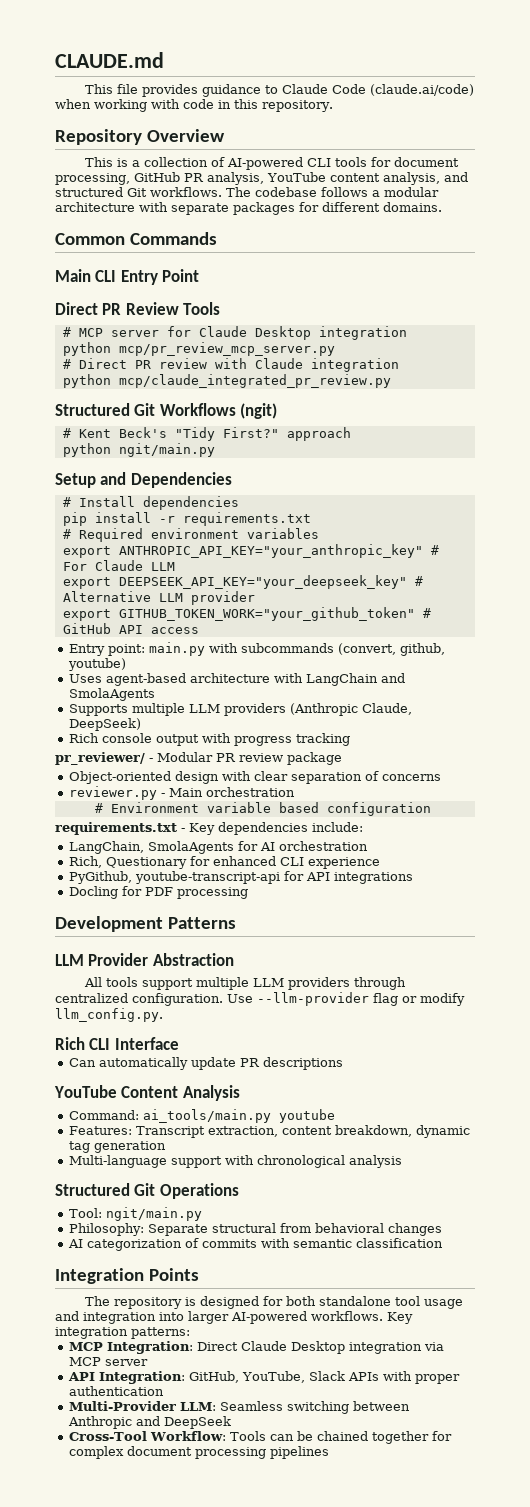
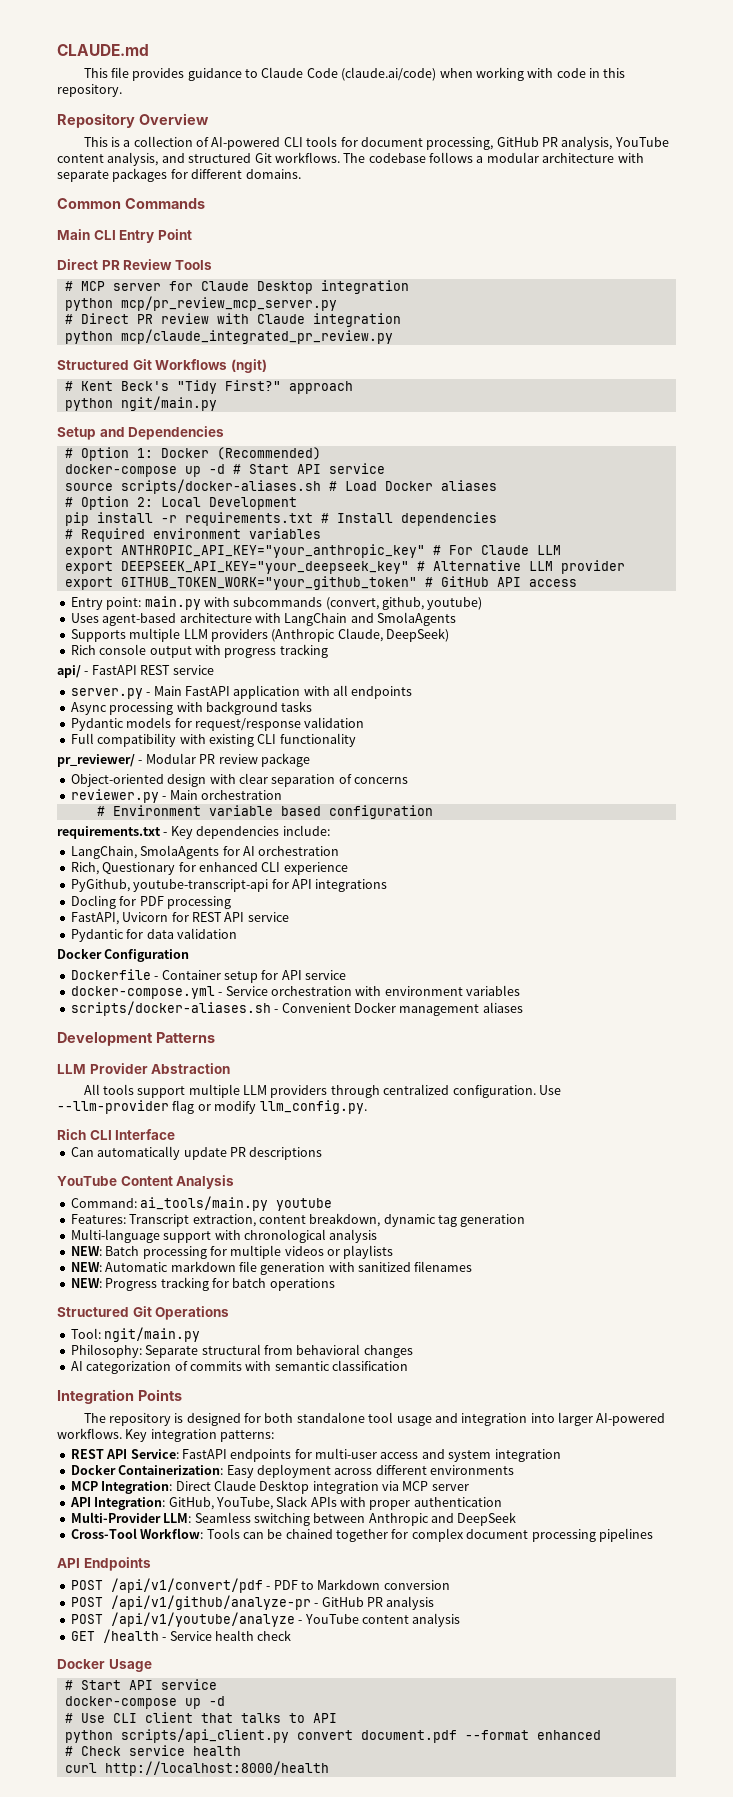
- # Install dependencies
+ # Option 1: Docker (Recommended)
+ docker-compose up -d # Start API service
+ source scripts/docker-aliases.sh # Load Docker aliases
+ # Option 2: Local Development
- pip install -r requirements.txt
+ pip install -r requirements.txt # Install dependencies
+ api/ - FastAPI REST service
+ server.py - Main FastAPI application with all endpoints
+ Async processing with background tasks
+ Pydantic models for request/response validation
+ Full compatibility with existing CLI functionality
+ FastAPI, Uvicorn for REST API service
+ Pydantic for data validation
+ Docker Configuration
+ Dockerfile - Container setup for API service
+ docker-compose.yml - Service orchestration with environment variables
+ scripts/docker-aliases.sh - Convenient Docker management aliases
+ NEW: Batch processing for multiple videos or playlists
+ NEW: Automatic markdown file generation with sanitized filenames
+ NEW: Progress tracking for batch operations
+ REST API Service: FastAPI endpoints for multi-user access and system integration
+ Docker Containerization: Easy deployment across different environments
+ API Endpoints
+ POST /api/v1/convert/pdf - PDF to Markdown conversion
+ POST /api/v1/github/analyze-pr - GitHub PR analysis
+ POST /api/v1/youtube/analyze - YouTube content analysis
+ GET /health - Service health check
+ Docker Usage
+ # Start API service
+ docker-compose up -d
+ # Use CLI client that talks to API
+ python scripts/api_client.py convert document.pdf --format enhanced
+ # Check service health
+ curl http://localhost:8000/health

